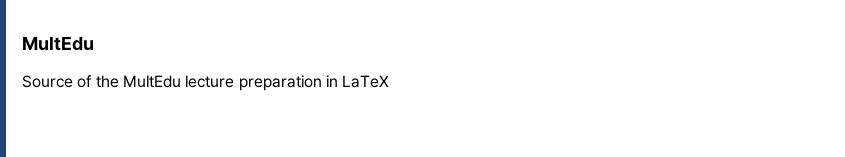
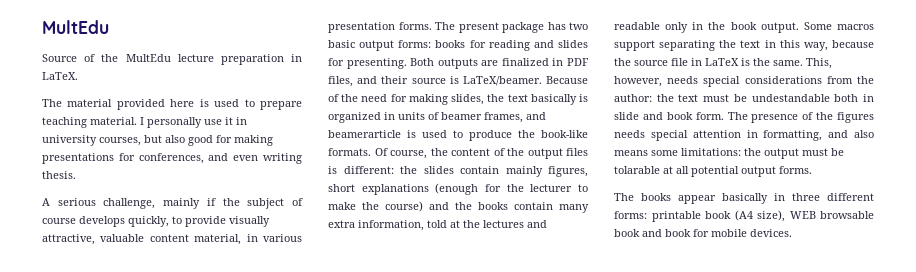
- Source of the MultEdu lecture preparation in LaTeX
+ Source of the MultEdu lecture preparation in LaTeX.
+ The material provided here is used to prepare teaching material. I personally use it in university courses, but also good for making presentations for conferences, and even writing thesis.
+ A serious challenge, mainly if the subject of course develops quickly, to provide visually attractive, valuable content material, in various presentation forms. The present package has two basic output forms: books for reading and slides for presenting. Both outputs are finalized in PDF files, and their source is LaTeX/beamer. Because of the need for making slides, the text basically is organized in units of beamer frames, and beamerarticle is used to produce the book-like formats. Of course, the content of the output files is different: the slides contain mainly figures, short explanations (enough for the lecturer to make the course) and the books contain many extra information, told at the lectures and readable only in the book output. Some macros support separating the text in this way, because the source file in LaTeX is the same. This, however, needs special considerations from the author: the text must be undestandable both in slide and book form. The presence of the figures needs special attention in formatting, and also means some limitations: the output must be tolarable at all potential output forms.
+ The books appear basically in three different forms: printable book (A4 size), WEB browsable book and book for mobile devices.

